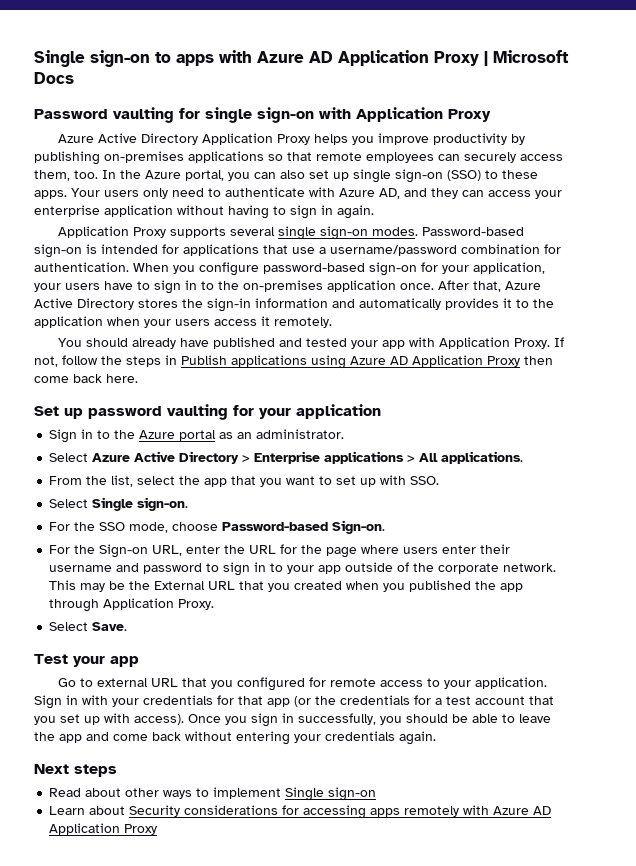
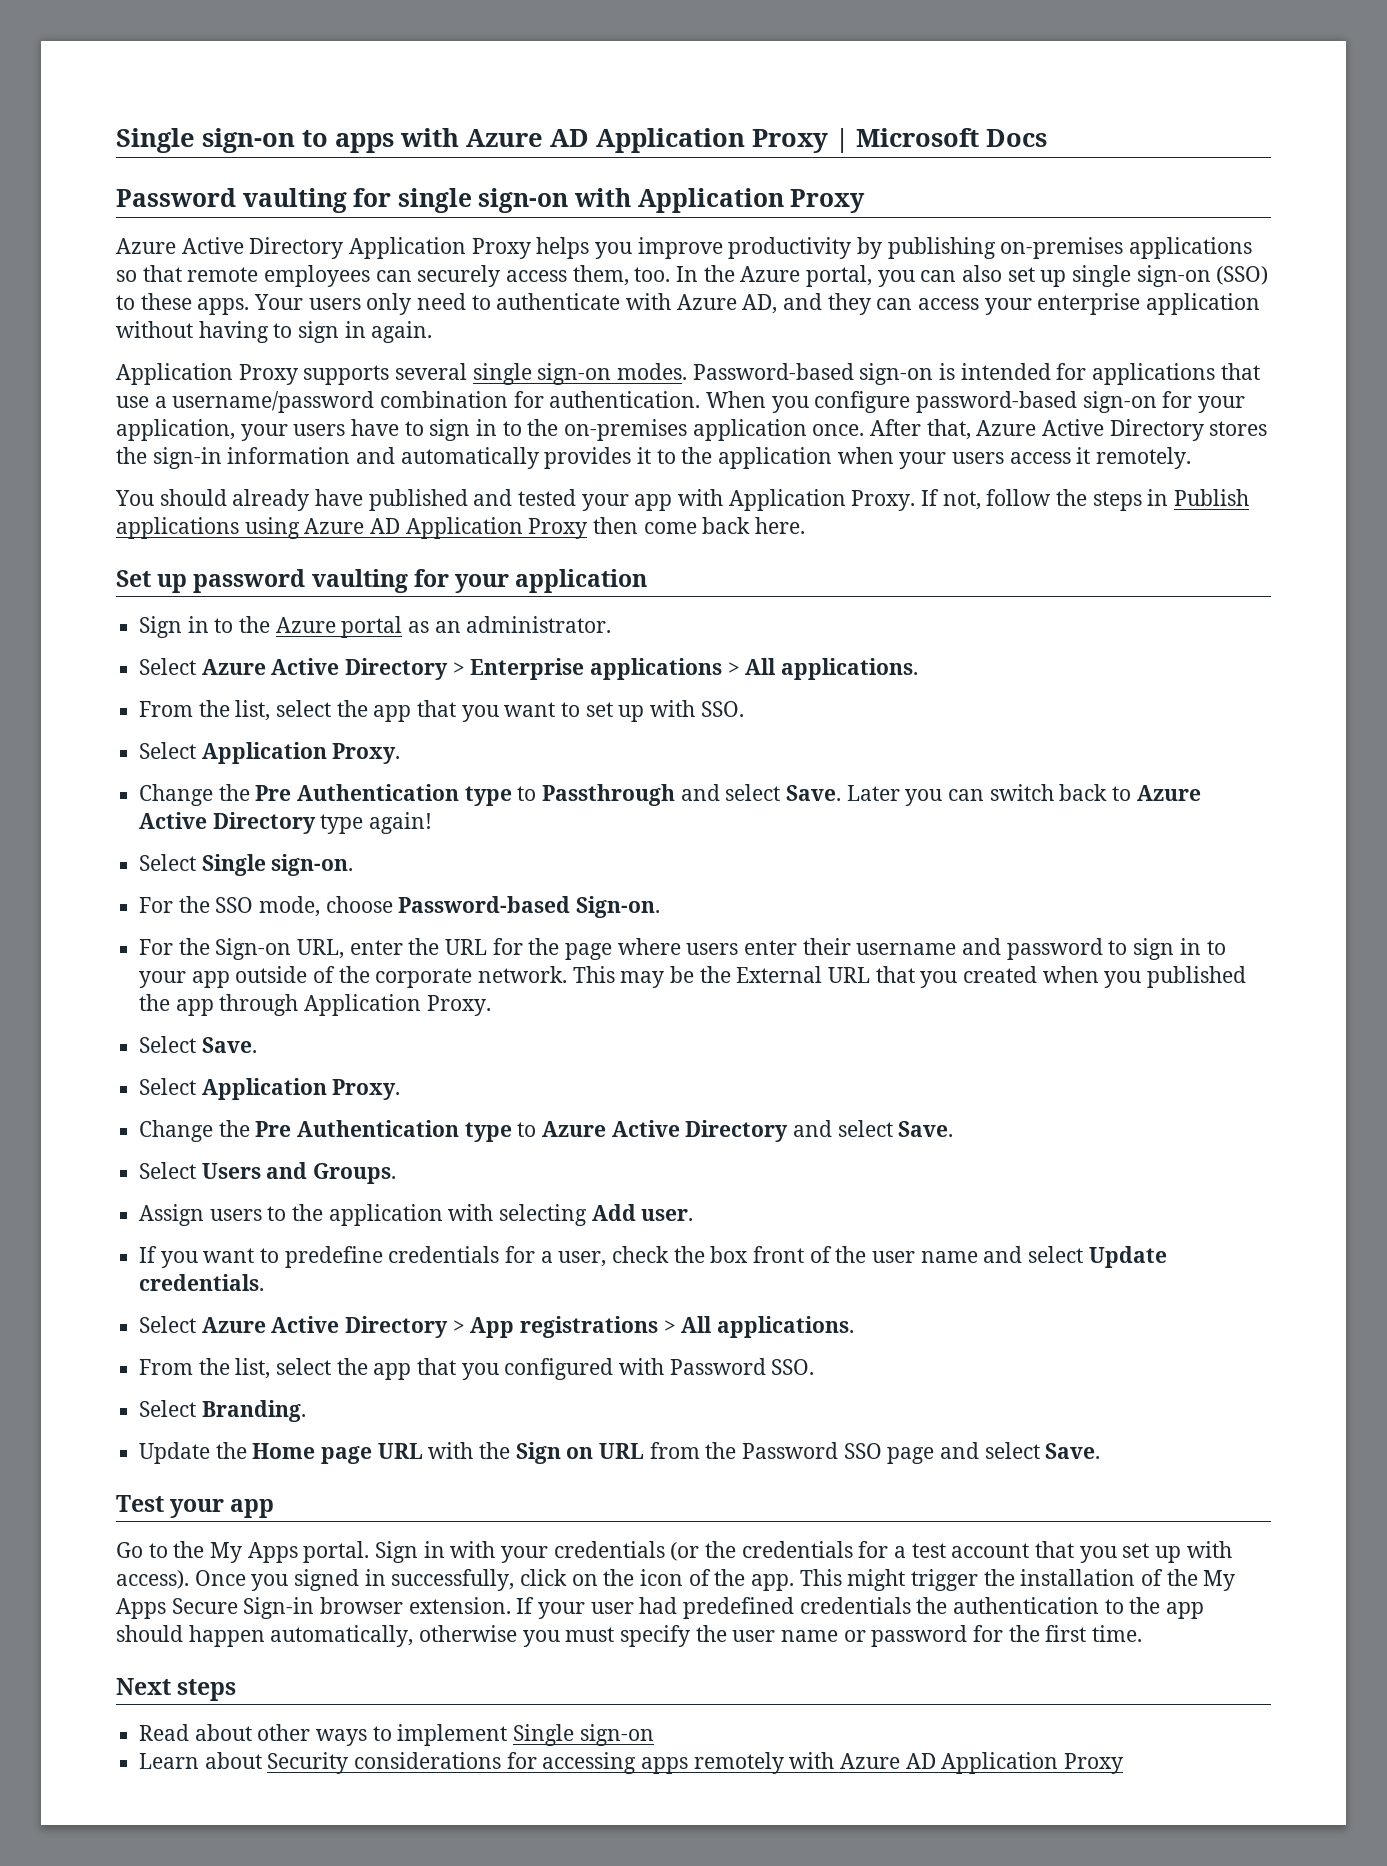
  From the list, select the app that you want to set up with SSO.
+ Select Application Proxy.
+ Change the Pre Authentication type to Passthrough and select Save. Later you can switch back to Azure Active Directory type again!
  Select Save.
+ Select Application Proxy.
+ Change the Pre Authentication type to Azure Active Directory and select Save.
+ Select Users and Groups.
+ Assign users to the application with selecting Add user.
+ If you want to predefine credentials for a user, check the box front of the user name and select Update credentials.
+ Select Azure Active Directory > App registrations > All applications.
+ From the list, select the app that you configured with Password SSO.
+ Select Branding.
+ Update the Home page URL with the Sign on URL from the Password SSO page and select Save.
- Go to external URL that you configured for remote access to your application.
+ Go to the My Apps portal.
- Sign in with your credentials for that app (or the credentials for a test account that you set up with access).
+ Sign in with your credentials (or the credentials for a test account that you set up with access).
- Once you sign in successfully, you should be able to leave the app and come back without entering your credentials again.
+ Once you signed in successfully, click on the icon of the app. This might trigger the installation of the My Apps Secure Sign-in browser extension. If your user had predefined credentials the authentication to the app should happen automatically, otherwise you must specify the user name or password for the first time.

